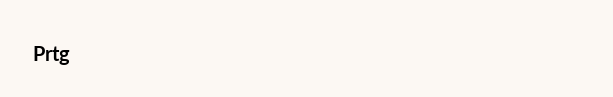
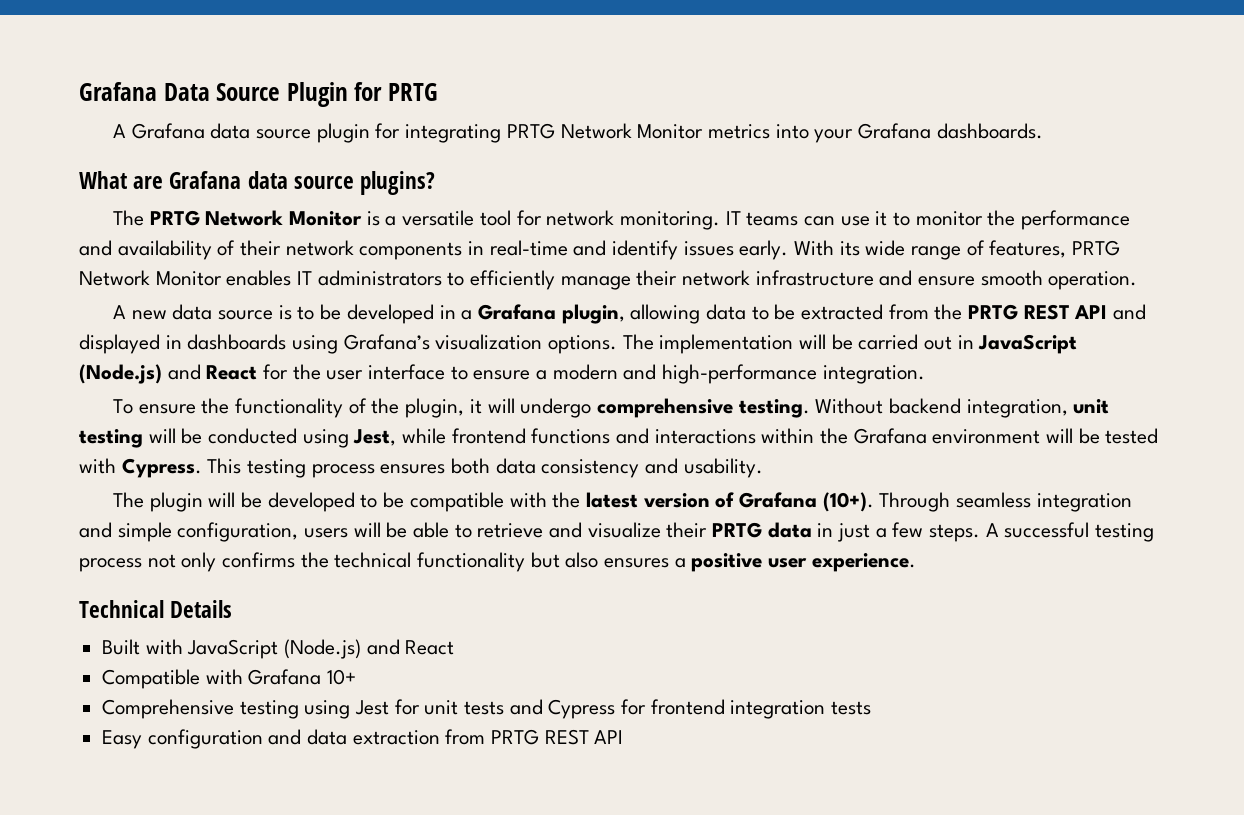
- Prtg
+ Grafana Data Source Plugin for PRTG
+ A Grafana data source plugin for integrating PRTG Network Monitor metrics into your Grafana dashboards.
+ What are Grafana data source plugins?
+ The PRTG Network Monitor is a versatile tool for network monitoring. IT teams can use it to monitor the performance and availability of their network components in real-time and identify issues early. With its wide range of features, PRTG Network Monitor enables IT administrators to efficiently manage their network infrastructure and ensure smooth operation.
+ A new data source is to be developed in a Grafana plugin, allowing data to be extracted from the PRTG REST API and displayed in dashboards using Grafana’s visualization options. The implementation will be carried out in JavaScript (Node.js) and React for the user interface to ensure a modern and high-performance integration.
+ To ensure the functionality of the plugin, it will undergo comprehensive testing. Without backend integration, unit testing will be conducted using Jest, while frontend functions and interactions within the Grafana environment will be tested with Cypress. This testing process ensures both data consistency and usability.
+ The plugin will be developed to be compatible with the latest version of Grafana (10+). Through seamless integration and simple configuration, users will be able to retrieve and visualize their PRTG data in just a few steps. A successful testing process not only confirms the technical functionality but also ensures a positive user experience.
+ Technical Details
+ Built with JavaScript (Node.js) and React
+ Compatible with Grafana 10+
+ Comprehensive testing using Jest for unit tests and Cypress for frontend integration tests
+ Easy configuration and data extraction from PRTG REST API

